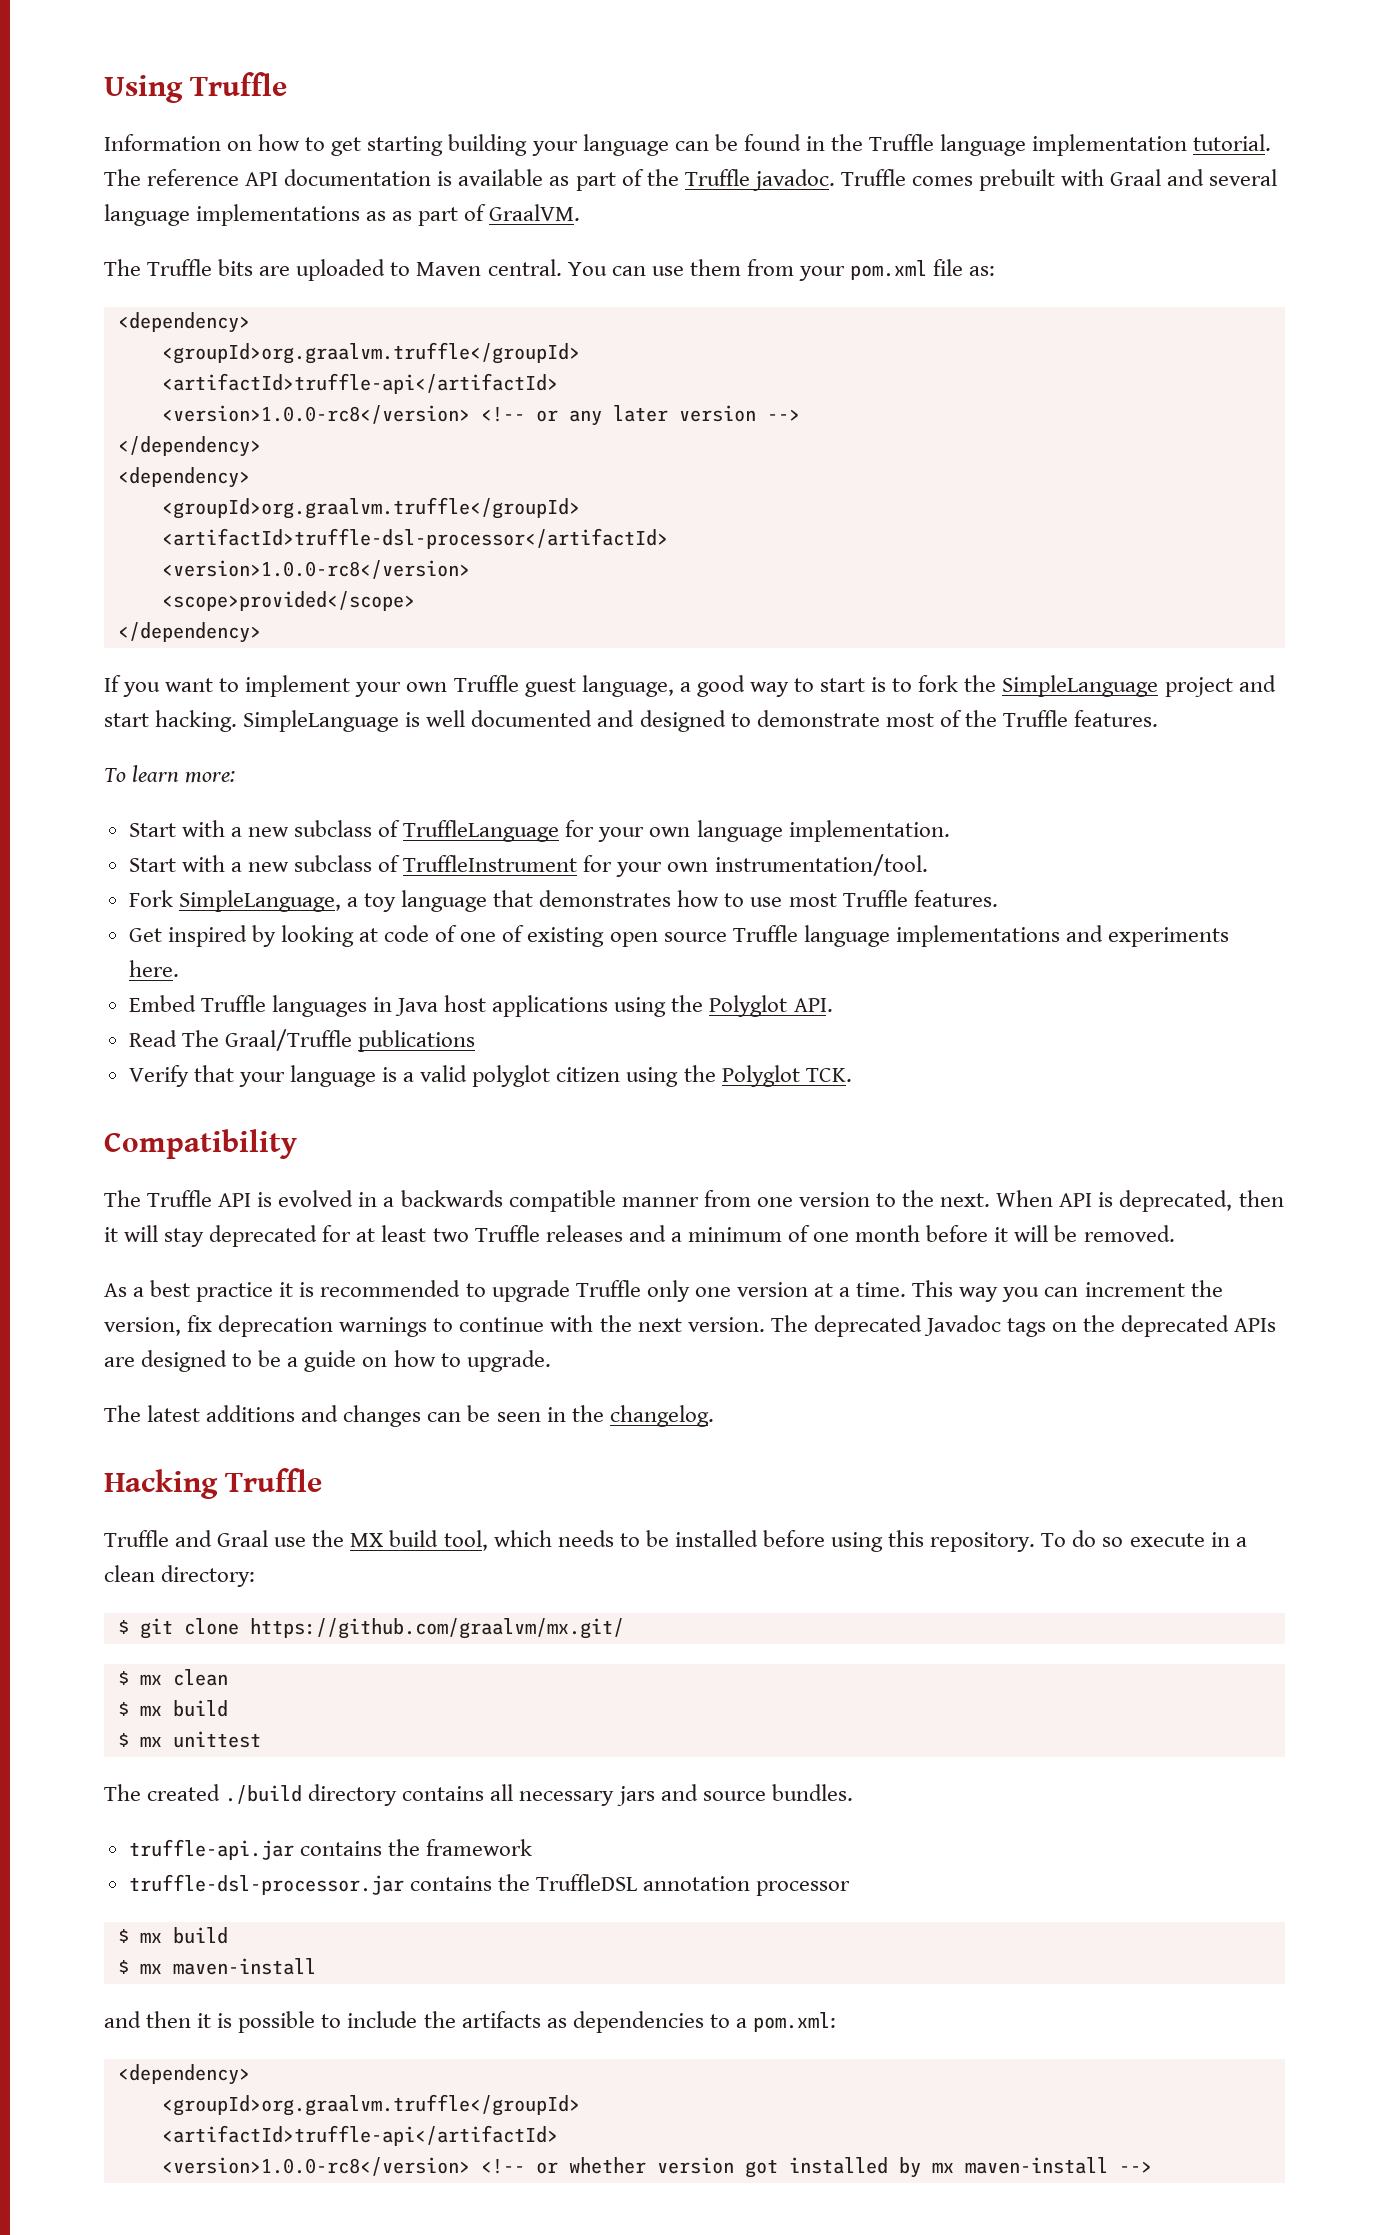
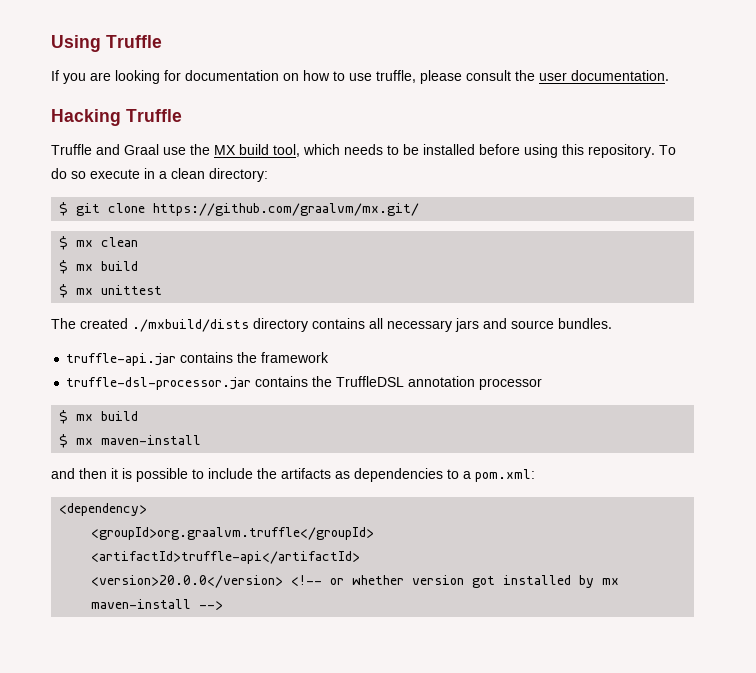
- Information on how to get starting building your language can be found in the Truffle language implementation tutorial. The reference API documentation is available as part of the Truffle javadoc. Truffle comes prebuilt with Graal and several language implementations as as part of GraalVM.
- The Truffle bits are uploaded to Maven central. You can use them from your pom.xml file as:
- <dependency>
- <groupId>org.graalvm.truffle</groupId>
- <artifactId>truffle-api</artifactId>
- <version>1.0.0-rc8</version> <!-- or any later version -->
- </dependency>
- <dependency>
- <groupId>org.graalvm.truffle</groupId>
- <artifactId>truffle-dsl-processor</artifactId>
- <version>1.0.0-rc8</version>
- <scope>provided</scope>
- </dependency>
- If you want to implement your own Truffle guest language, a good way to start is to fork the SimpleLanguage project and start hacking. SimpleLanguage is well documented and designed to demonstrate most of the Truffle features.
- To learn more:
- Start with a new subclass of TruffleLanguage for your own language implementation.
- Start with a new subclass of TruffleInstrument for your own instrumentation/tool.
- Fork SimpleLanguage, a toy language that demonstrates how to use most Truffle features.
- Get inspired by looking at code of one of existing open source Truffle language implementations and experiments here.
- Embed Truffle languages in Java host applications using the Polyglot API.
- Read The Graal/Truffle publications
- Verify that your language is a valid polyglot citizen using the Polyglot TCK.
- Compatibility
- The Truffle API is evolved in a backwards compatible manner from one version to the next. When API is deprecated, then it will stay deprecated for at least two Truffle releases and a minimum of one month before it will be removed.
- As a best practice it is recommended to upgrade Truffle only one version at a time. This way you can increment the version, fix deprecation warnings to continue with the next version. The deprecated Javadoc tags on the deprecated APIs are designed to be a guide on how to upgrade.
- The latest additions and changes can be seen in the changelog.
+ If you are looking for documentation on how to use truffle, please consult the user documentation.
- The created ./build directory contains all necessary jars and source bundles.
+ The created ./mxbuild/dists directory contains all necessary jars and source bundles.
- <version>1.0.0-rc8</version> <!-- or whether version got installed by mx maven-install -->
+ <version>20.0.0</version> <!-- or whether version got installed by mx maven-install -->

